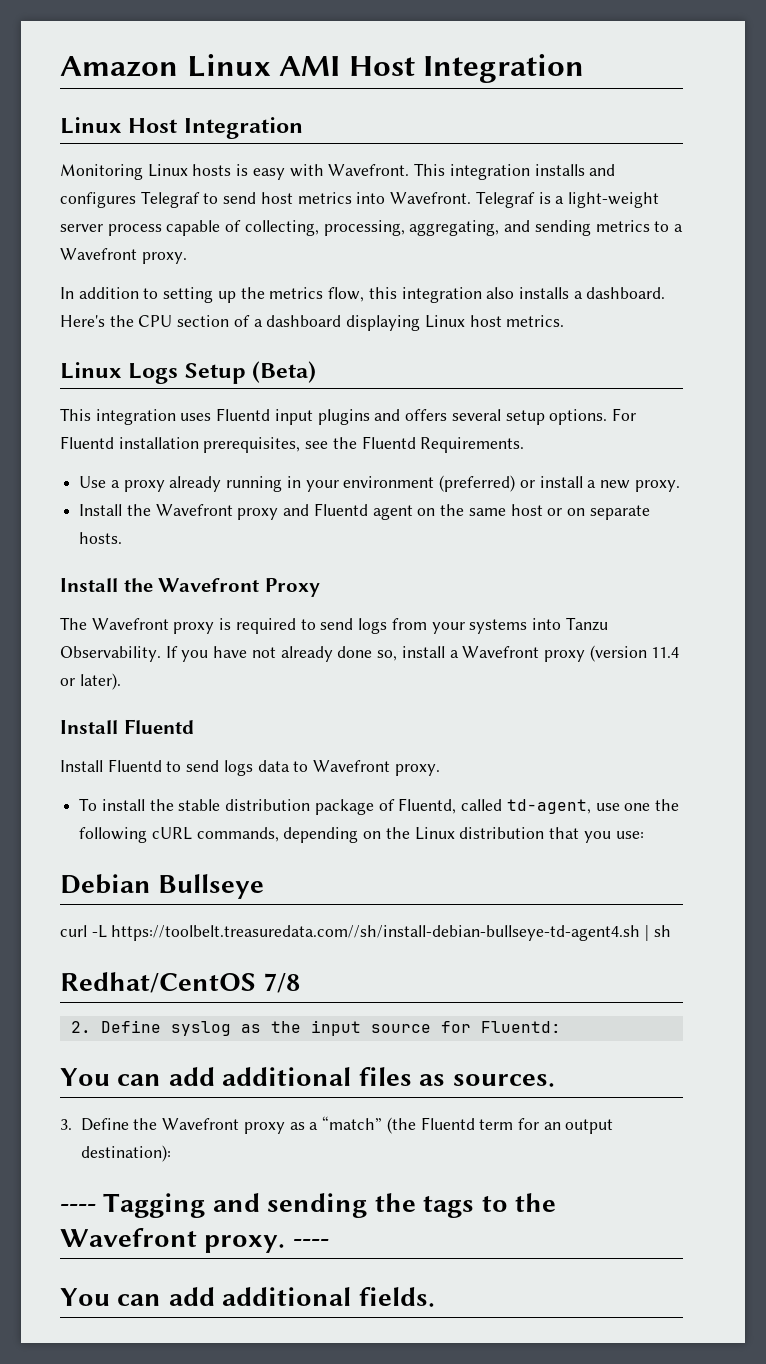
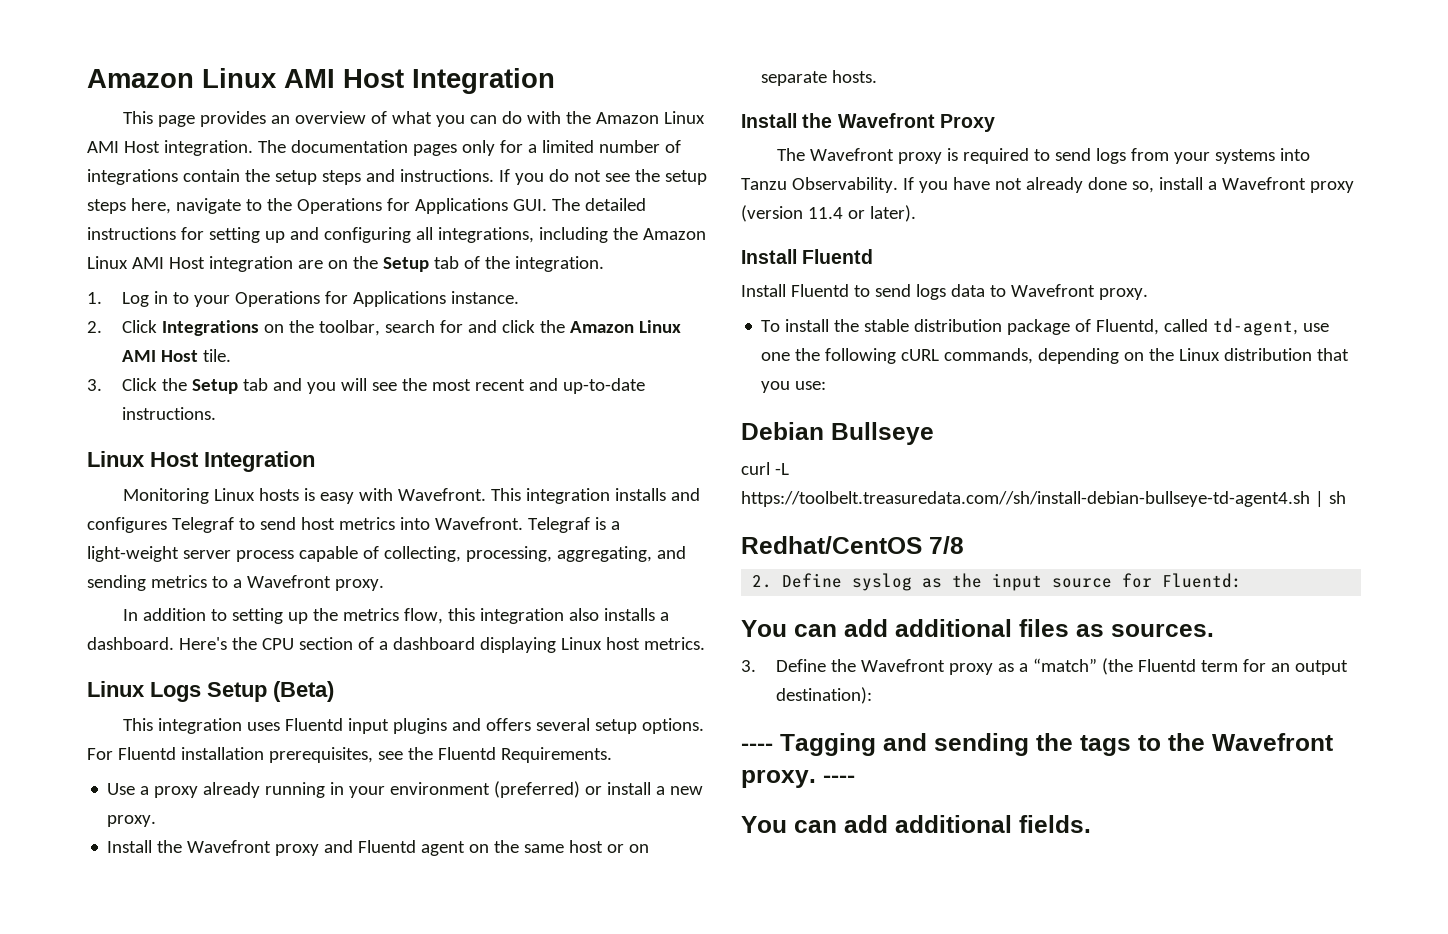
+ This page provides an overview of what you can do with the Amazon Linux AMI Host integration. The documentation pages only for a limited number of integrations contain the setup steps and instructions. If you do not see the setup steps here, navigate to the Operations for Applications GUI. The detailed instructions for setting up and configuring all integrations, including the Amazon Linux AMI Host integration are on the Setup tab of the integration.
+ 1. Log in to your Operations for Applications instance.
+ 2. Click Integrations on the toolbar, search for and click the Amazon Linux AMI Host tile.
+ 3. Click the Setup tab and you will see the most recent and up-to-date instructions.

